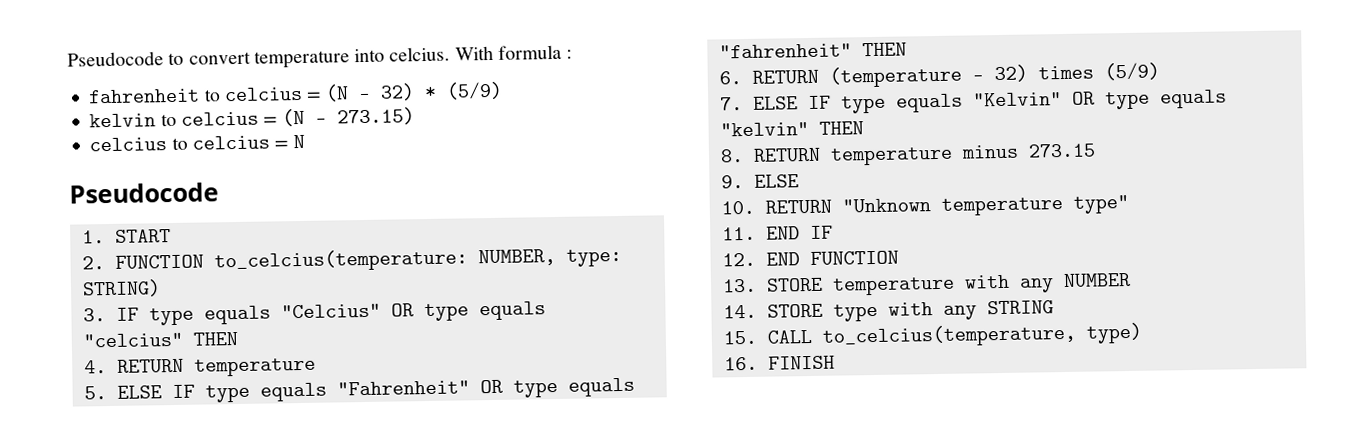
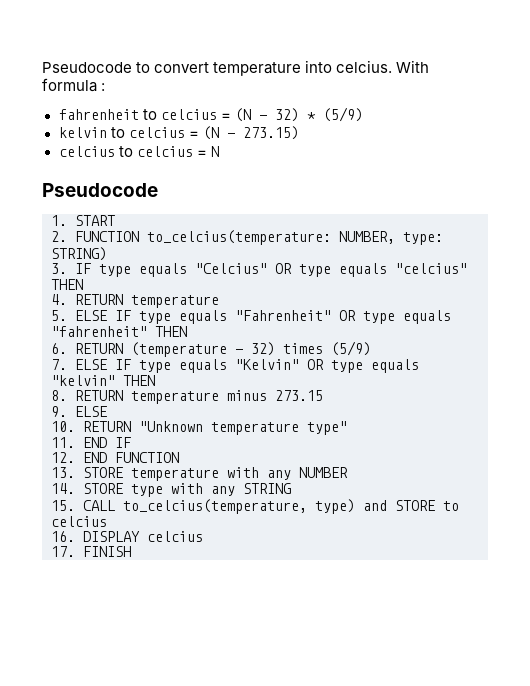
- 15. CALL to_celcius(temperature, type)
- 16. FINISH
+ 15. CALL to_celcius(temperature, type) and STORE to celcius
+ 16. DISPLAY celcius
+ 17. FINISH

